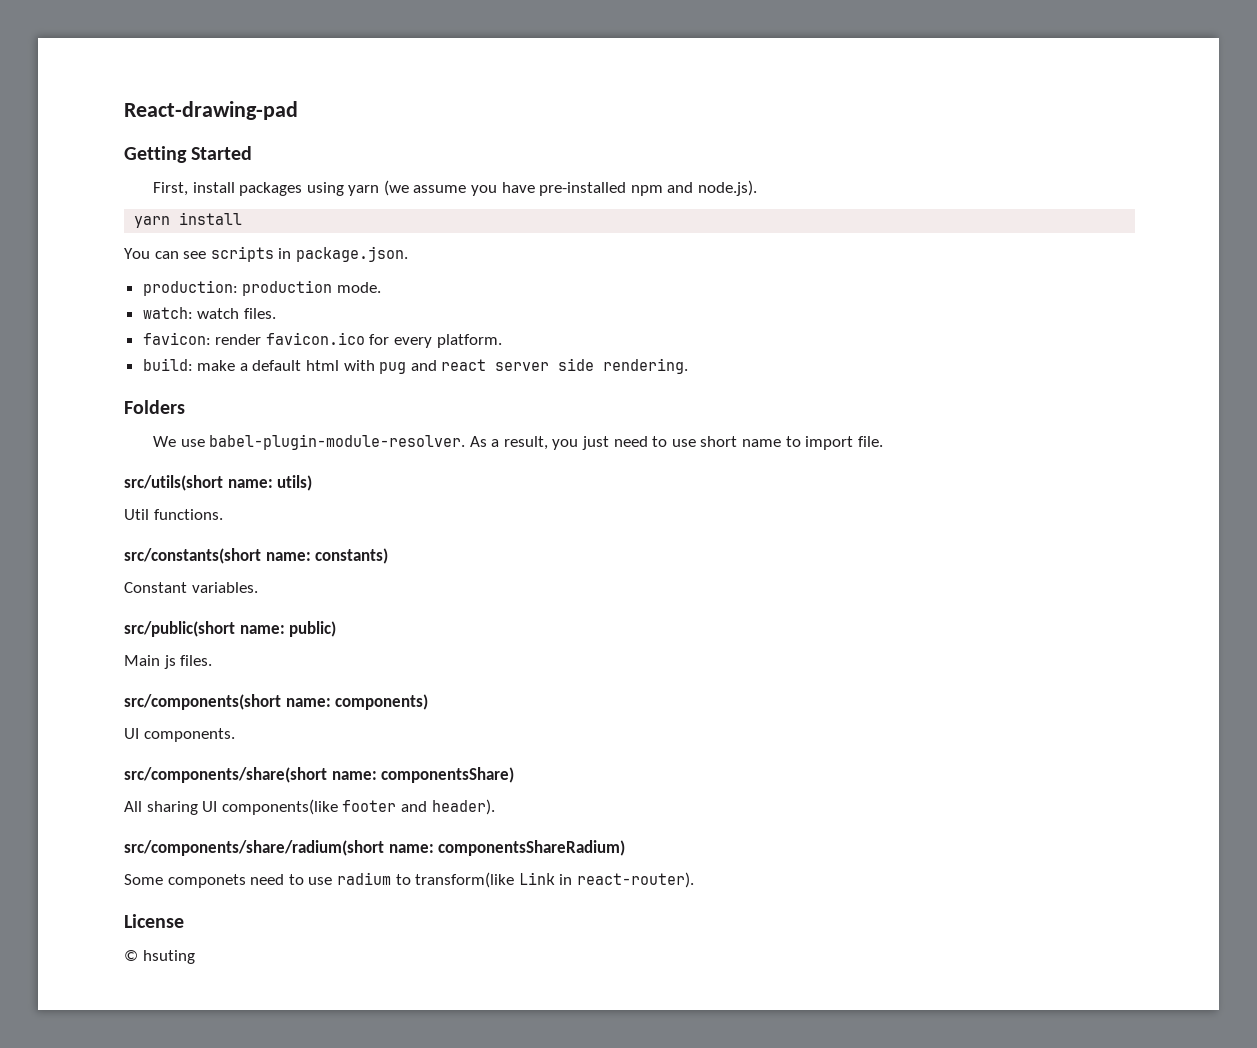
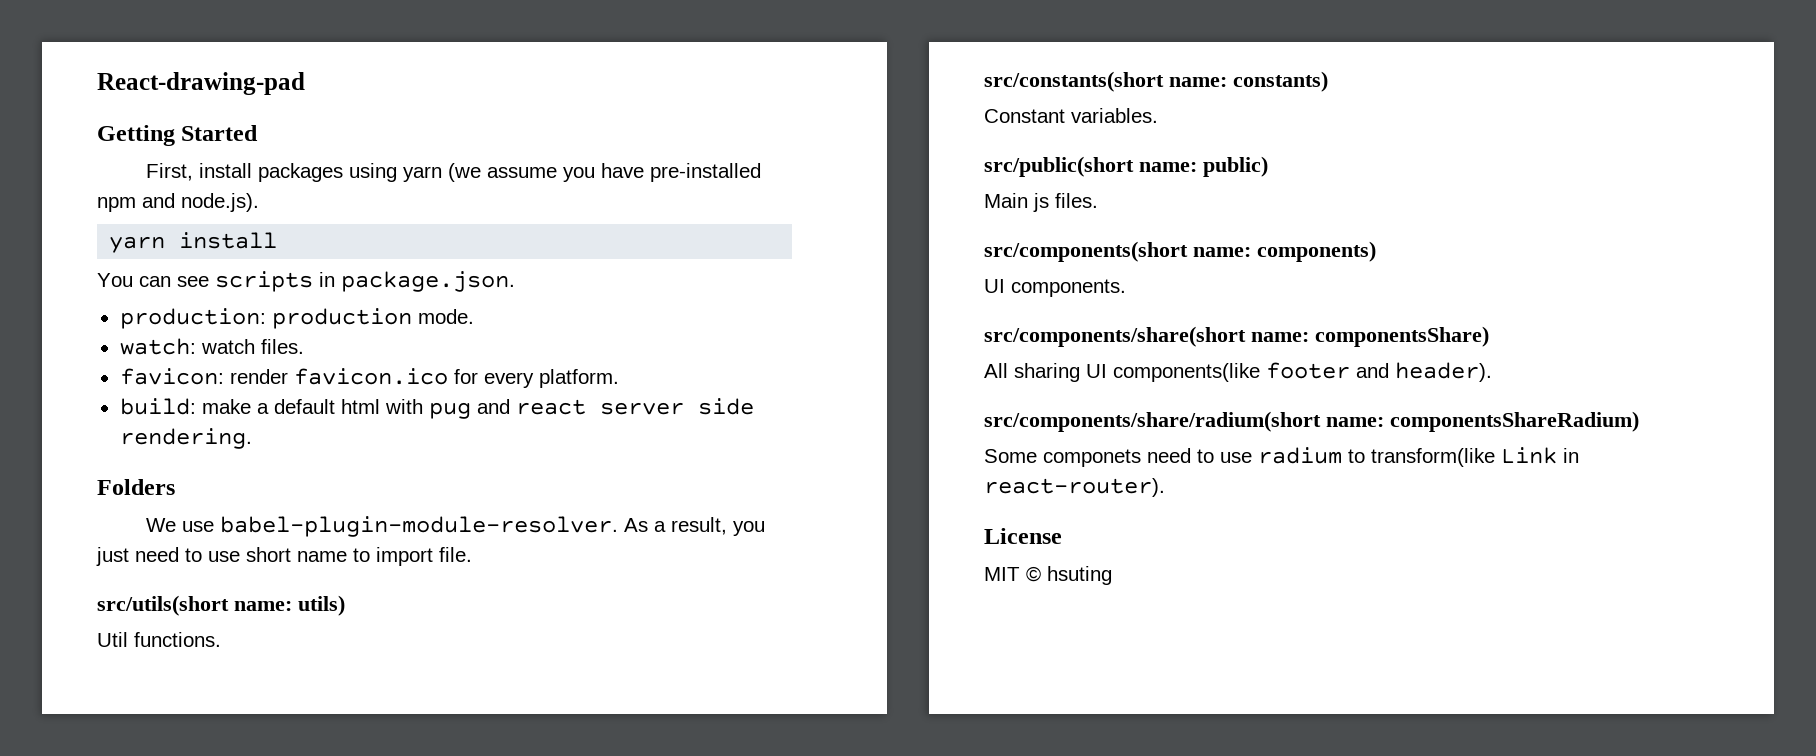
- © hsuting
+ MIT © hsuting

